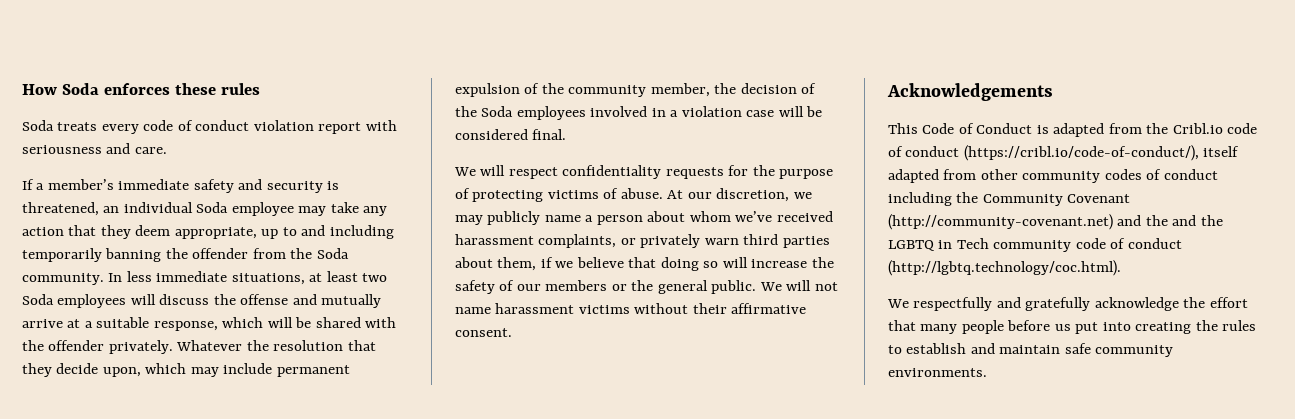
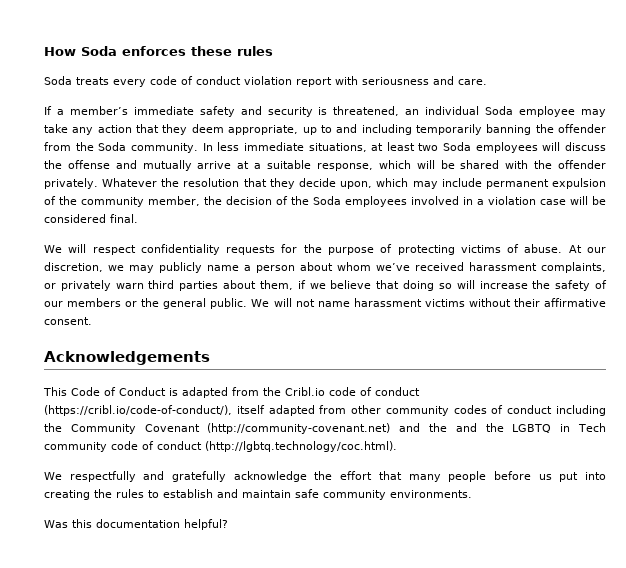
+ Was this documentation helpful?

